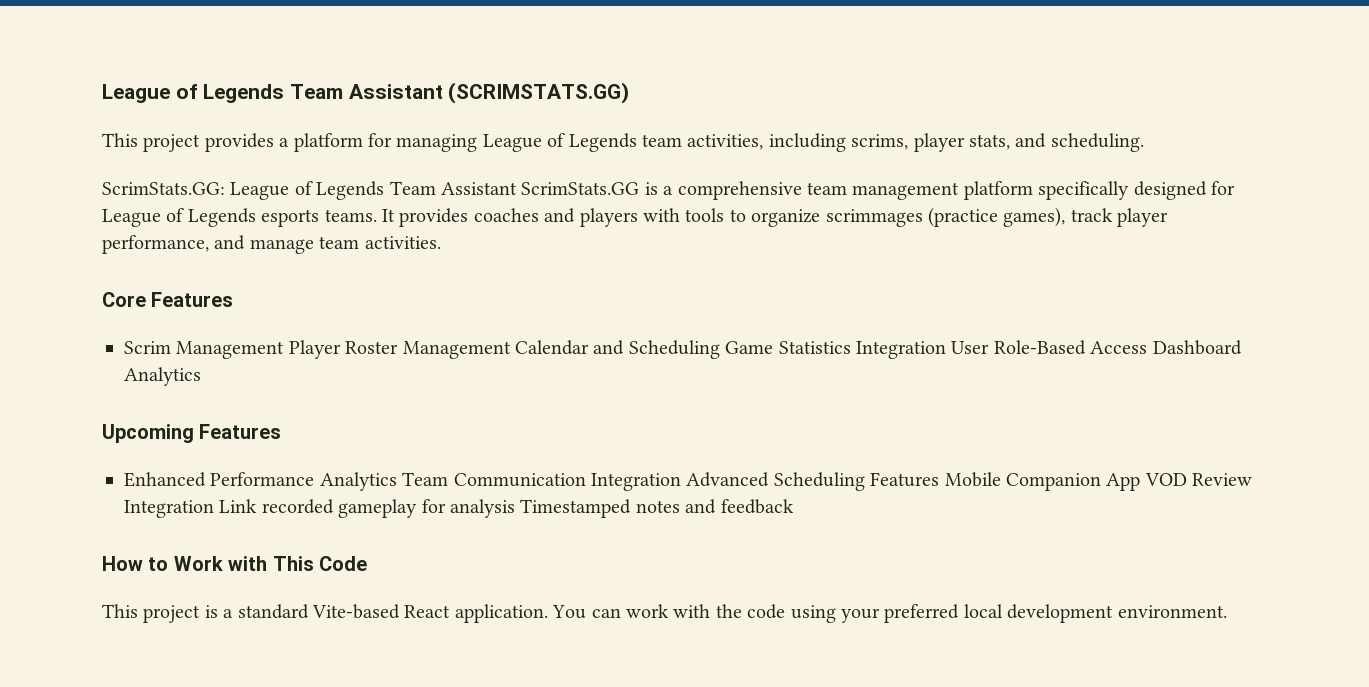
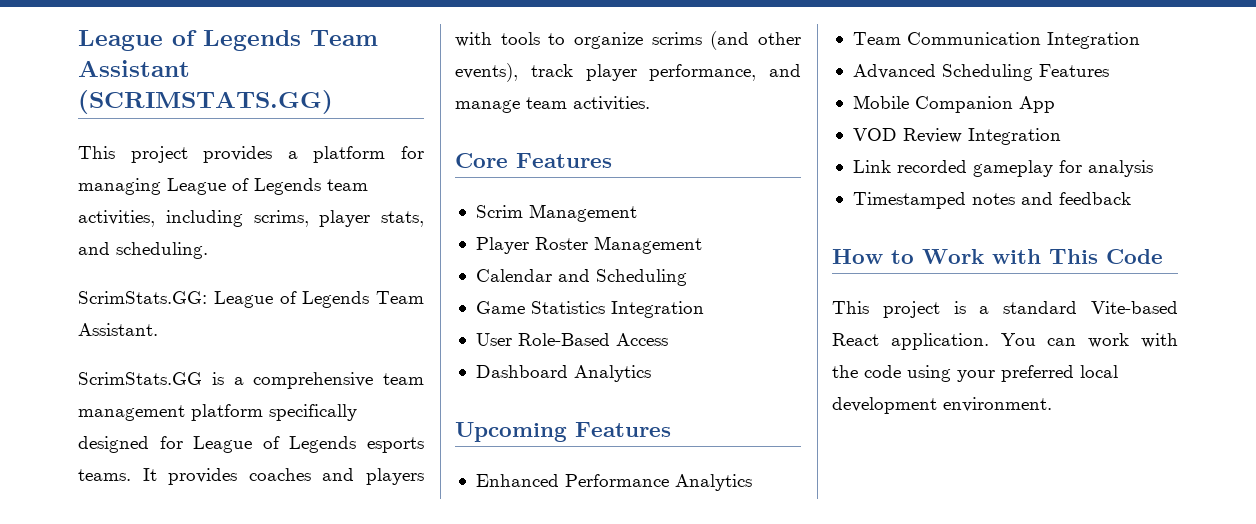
- ScrimStats.GG: League of Legends Team Assistant ScrimStats.GG is a comprehensive team management platform specifically designed for League of Legends esports teams.
+ ScrimStats.GG: League of Legends Team Assistant.
+ ScrimStats.GG is a comprehensive team management platform specifically designed for League of Legends esports teams.
- It provides coaches and players with tools to organize scrimmages (practice games), track player performance, and manage team activities.
+ It provides coaches and players with tools to organize scrims (and other events), track player performance, and manage team activities.
- Scrim Management Player Roster Management Calendar and Scheduling Game Statistics Integration User Role-Based Access Dashboard Analytics
+ Scrim Management
+ Player Roster Management
+ Calendar and Scheduling
+ Game Statistics Integration
+ User Role-Based Access
+ Dashboard Analytics
- Enhanced Performance Analytics Team Communication Integration Advanced Scheduling Features Mobile Companion App VOD Review Integration Link recorded gameplay for analysis Timestamped notes and feedback
+ Enhanced Performance Analytics
+ Team Communication Integration
+ Advanced Scheduling Features
+ Mobile Companion App
+ VOD Review Integration
+ Link recorded gameplay for analysis
+ Timestamped notes and feedback

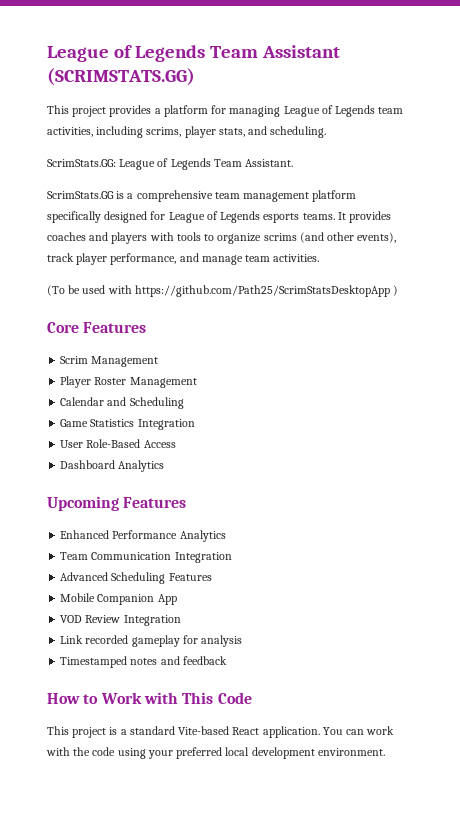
+ (To be used with https://github.com/Path25/ScrimStatsDesktopApp )

